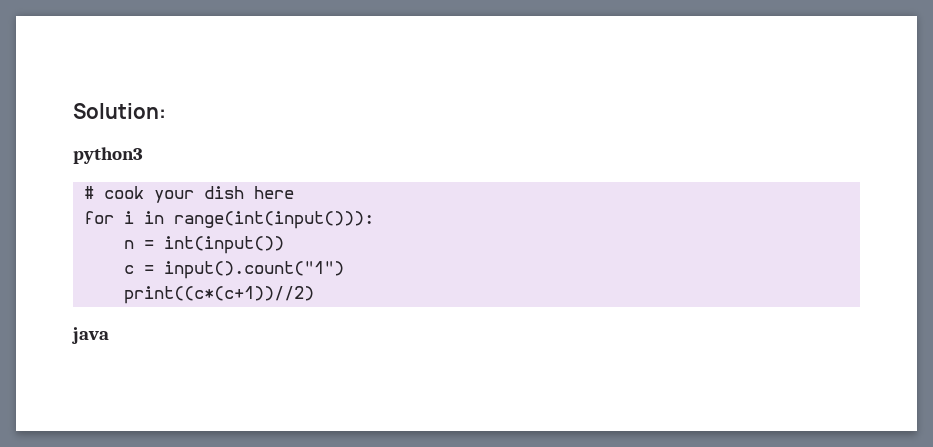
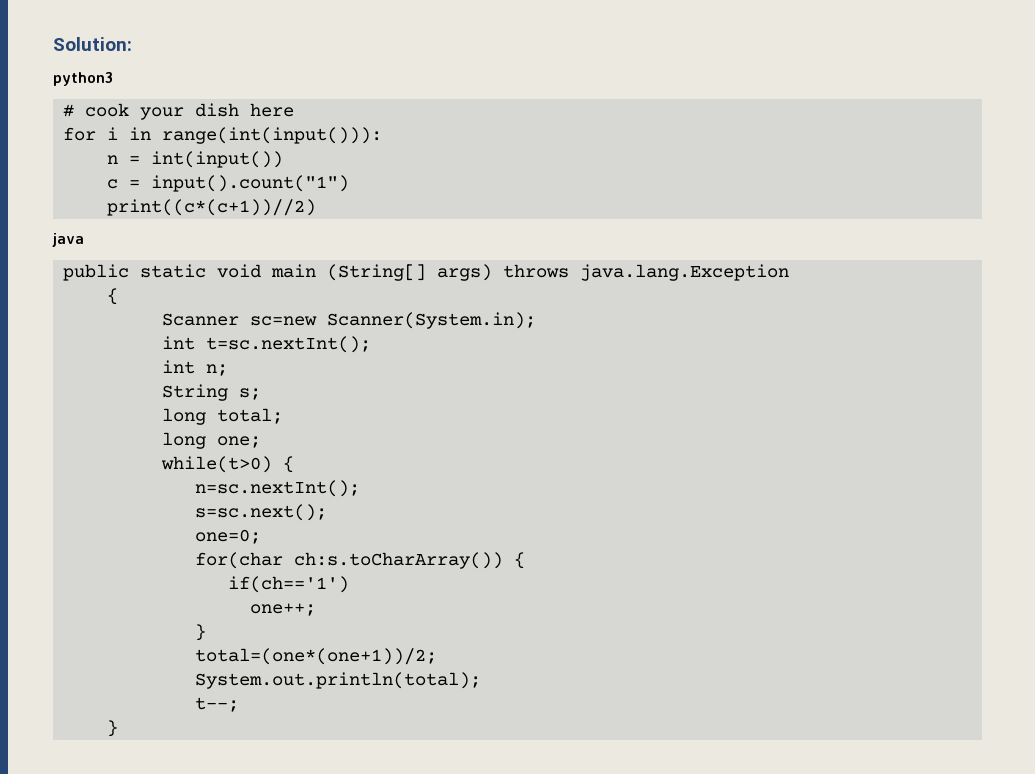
+ public static void main (String[] args) throws java.lang.Exception
+ {
+ Scanner sc=new Scanner(System.in);
+ int t=sc.nextInt();
+ int n;
+ String s;
+ long total;
+ long one;
+ while(t>0) {
+ n=sc.nextInt();
+ s=sc.next();
+ one=0;
+ for(char ch:s.toCharArray()) {
+ if(ch=='1')
+ one++;
+ }
+ total=(one*(one+1))/2;
+ System.out.println(total);
+ t--;
+ }

